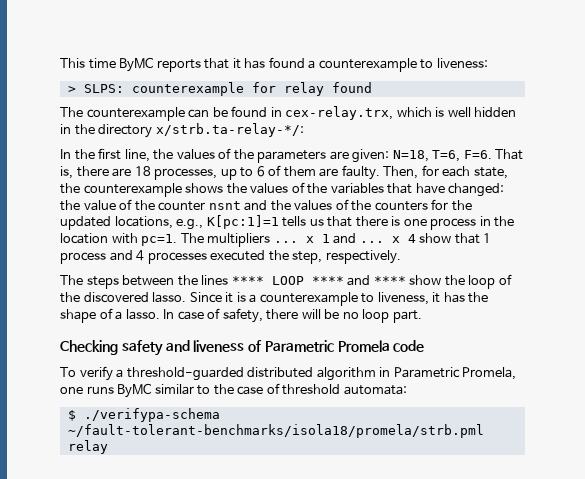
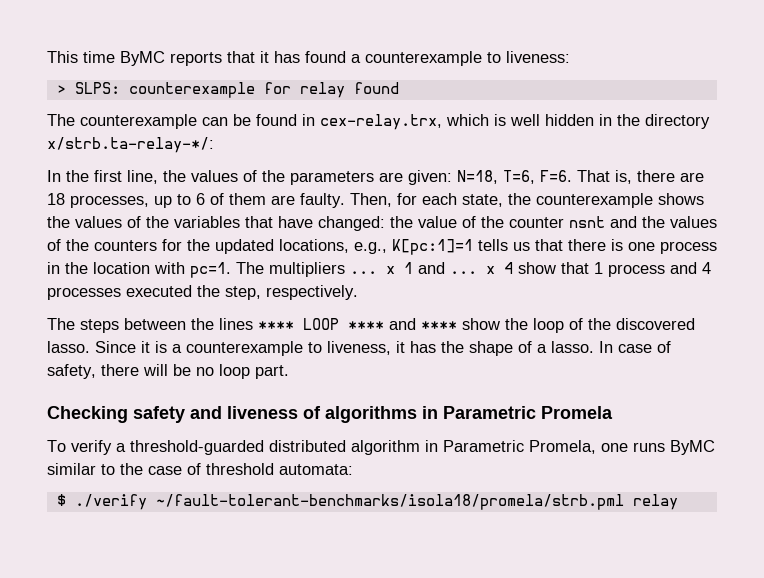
- Checking safety and liveness of Parametric Promela code
+ Checking safety and liveness of algorithms in Parametric Promela
- $ ./verifypa-schema ~/fault-tolerant-benchmarks/isola18/promela/strb.pml relay
+ $ ./verify ~/fault-tolerant-benchmarks/isola18/promela/strb.pml relay

